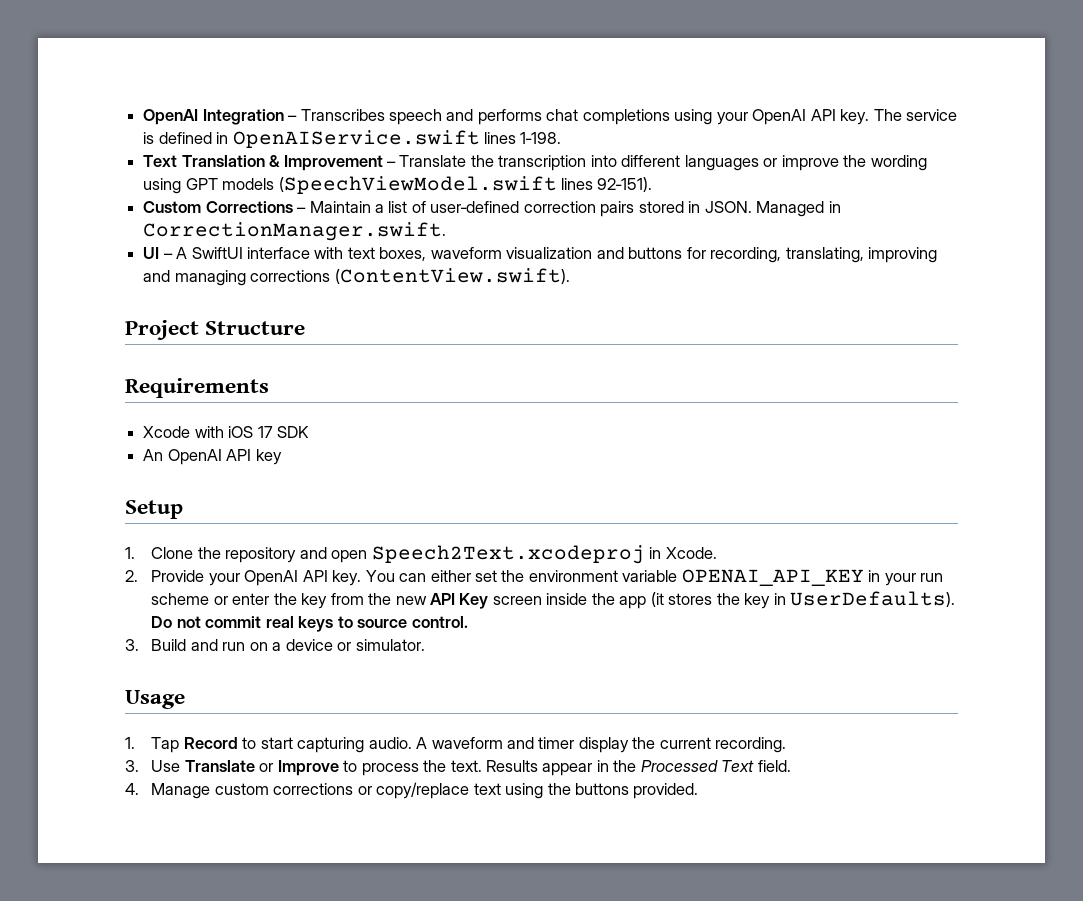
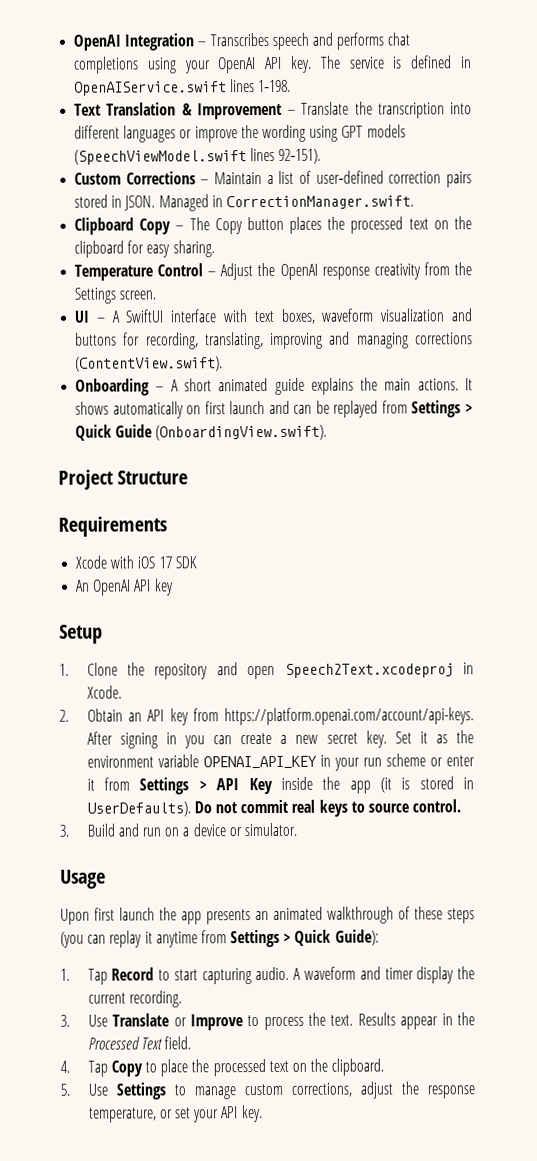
+ Clipboard Copy – The Copy button places the processed text on the clipboard for easy sharing.
+ Temperature Control – Adjust the OpenAI response creativity from the Settings screen.
+ Onboarding – A short animated guide explains the main actions. It shows automatically on first launch and can be replayed from Settings > Quick Guide (OnboardingView.swift).
- 2. Provide your OpenAI API key. You can either set the environment variable OPENAI_API_KEY in your run scheme or enter the key from the new API Key screen inside the app (it stores the key in UserDefaults).
+ 2. Obtain an API key from https://platform.openai.com/account/api-keys. After signing in you can create a new secret key. Set it as the environment variable OPENAI_API_KEY in your run scheme or enter it from Settings > API Key inside the app (it is stored in UserDefaults).
+ Upon first launch the app presents an animated walkthrough of these steps (you can replay it anytime from Settings > Quick Guide):
- 4. Manage custom corrections or copy/replace text using the buttons provided.
+ 4. Tap Copy to place the processed text on the clipboard.
+ 5. Use Settings to manage custom corrections, adjust the response temperature, or set your API key.

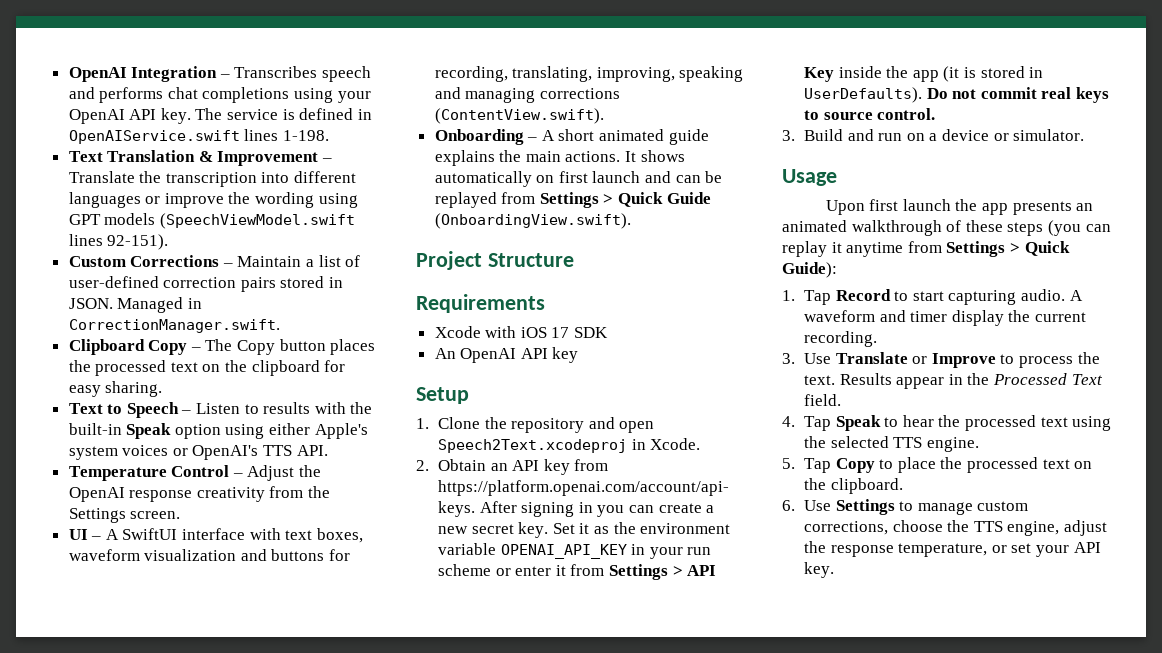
+ Text to Speech – Listen to results with the built-in Speak option using either Apple's system voices or OpenAI's TTS API.
- UI – A SwiftUI interface with text boxes, waveform visualization and buttons for recording, translating, improving and managing corrections (ContentView.swift).
+ UI – A SwiftUI interface with text boxes, waveform visualization and buttons for recording, translating, improving, speaking and managing corrections (ContentView.swift).
- 4. Tap Copy to place the processed text on the clipboard.
+ 4. Tap Speak to hear the processed text using the selected TTS engine.
+ 5. Tap Copy to place the processed text on the clipboard.
- 5. Use Settings to manage custom corrections, adjust the response temperature, or set your API key.
+ 6. Use Settings to manage custom corrections, choose the TTS engine, adjust the response temperature, or set your API key.

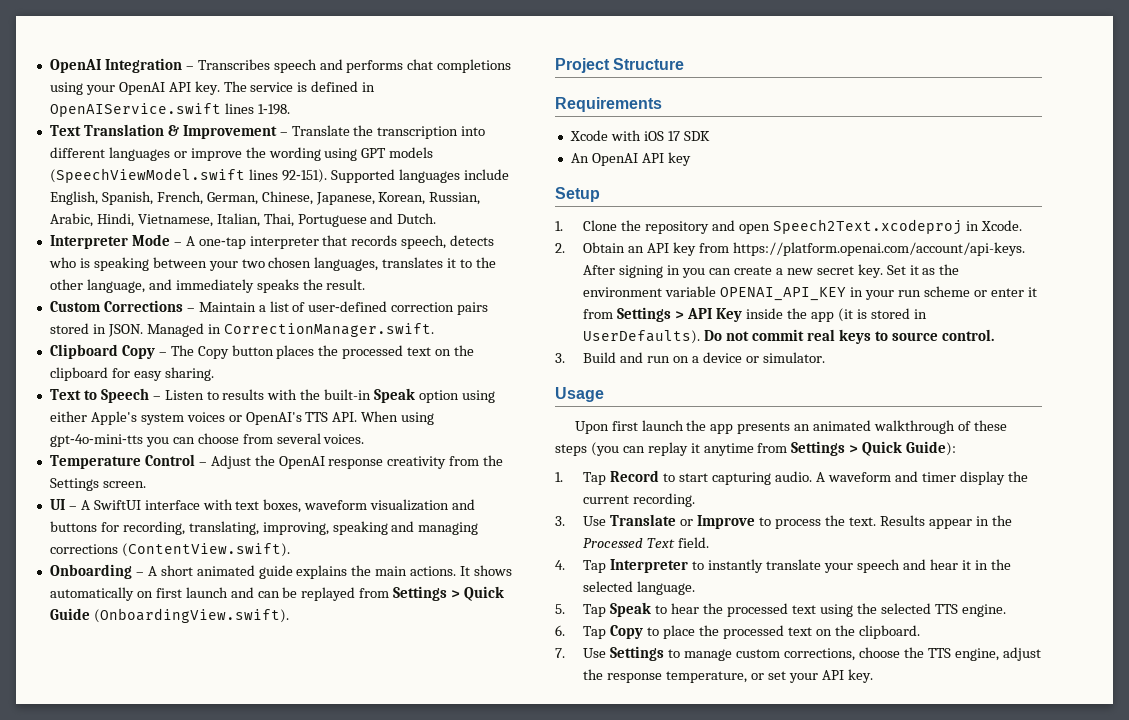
+ Supported languages include English, Spanish, French, German, Chinese, Japanese, Korean, Russian, Arabic, Hindi, Vietnamese, Italian, Thai, Portuguese and Dutch.
+ Interpreter Mode – A one‑tap interpreter that records speech, detects who is speaking between your two chosen languages, translates it to the other language, and immediately speaks the result.
- Text to Speech – Listen to results with the built-in Speak option using either Apple's system voices or OpenAI's TTS API.
+ Text to Speech – Listen to results with the built-in Speak option using either Apple's system voices or OpenAI's TTS API. When using gpt‑4o‑mini‑tts you can choose from several voices.
- 4. Tap Speak to hear the processed text using the selected TTS engine.
+ 4. Tap Interpreter to instantly translate your speech and hear it in the selected language.
+ 5. Tap Speak to hear the processed text using the selected TTS engine.
- 5. Tap Copy to place the processed text on the clipboard.
+ 6. Tap Copy to place the processed text on the clipboard.
- 6. Use Settings to manage custom corrections, choose the TTS engine, adjust the response temperature, or set your API key.
+ 7. Use Settings to manage custom corrections, choose the TTS engine, adjust the response temperature, or set your API key.

